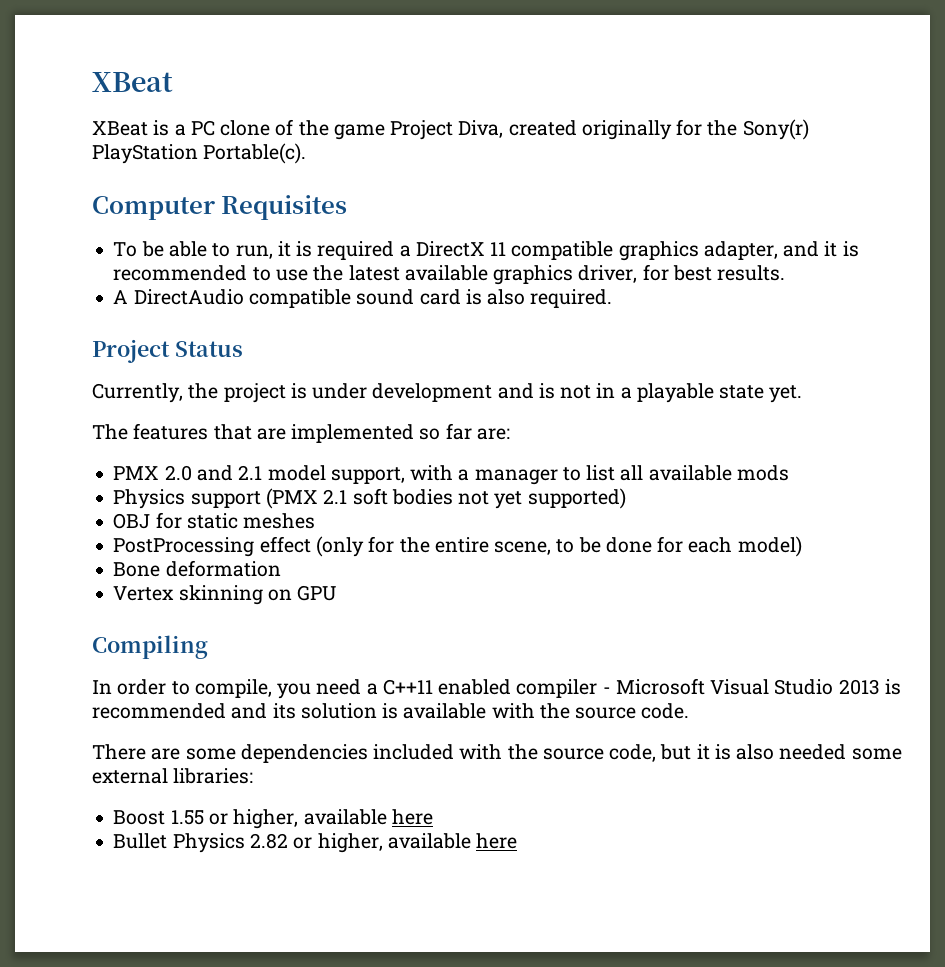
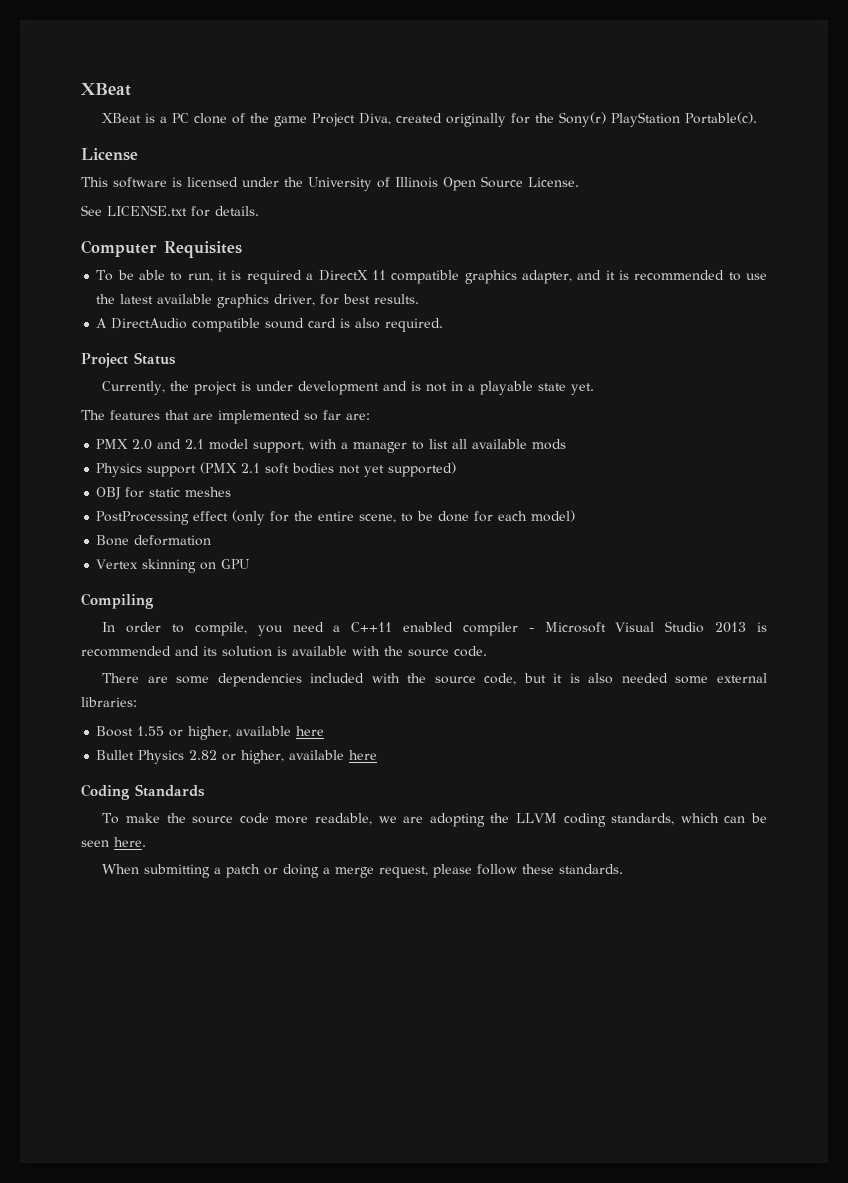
+ License
+ This software is licensed under the University of Illinois Open Source License.
+ See LICENSE.txt for details.
+ Coding Standards
+ To make the source code more readable, we are adopting the LLVM coding standards, which can be seen here.
+ When submitting a patch or doing a merge request, please follow these standards.

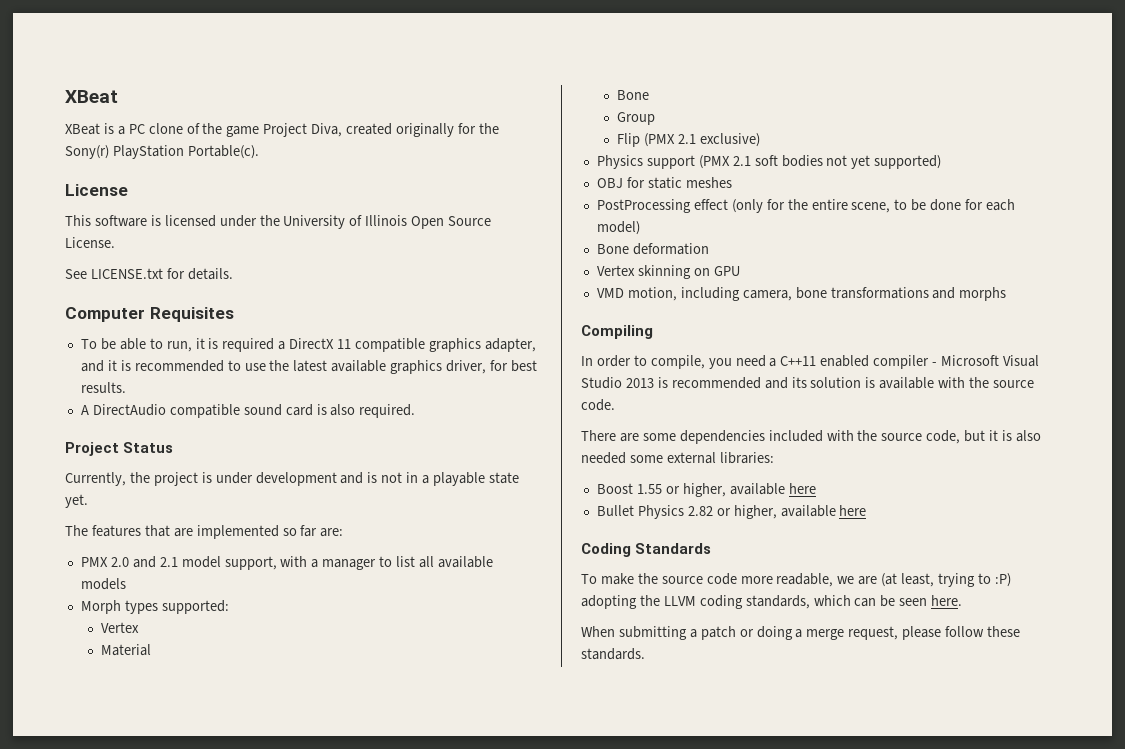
- PMX 2.0 and 2.1 model support, with a manager to list all available mods
+ PMX 2.0 and 2.1 model support, with a manager to list all available models
+ Morph types supported:
+ Vertex
+ Material
+ Bone
+ Group
+ Flip (PMX 2.1 exclusive)
+ VMD motion, including camera, bone transformations and morphs
- To make the source code more readable, we are adopting the LLVM coding standards, which can be seen here.
+ To make the source code more readable, we are (at least, trying to :P) adopting the LLVM coding standards, which can be seen here.

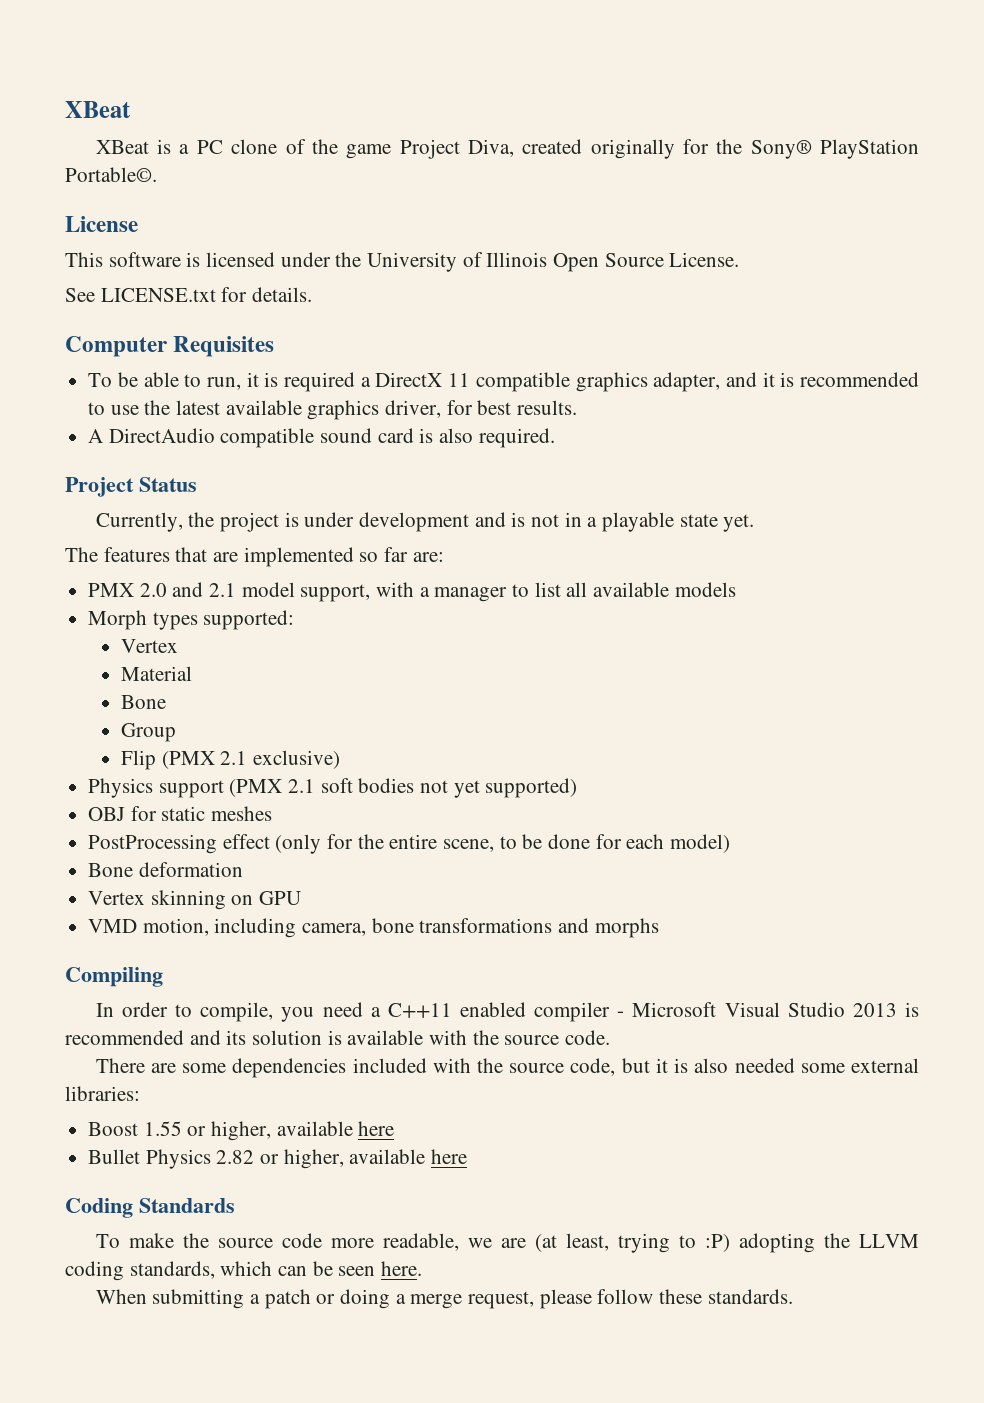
- XBeat is a PC clone of the game Project Diva, created originally for the Sony(r) PlayStation Portable(c).
+ XBeat is a PC clone of the game Project Diva, created originally for the Sony® PlayStation Portable©.

